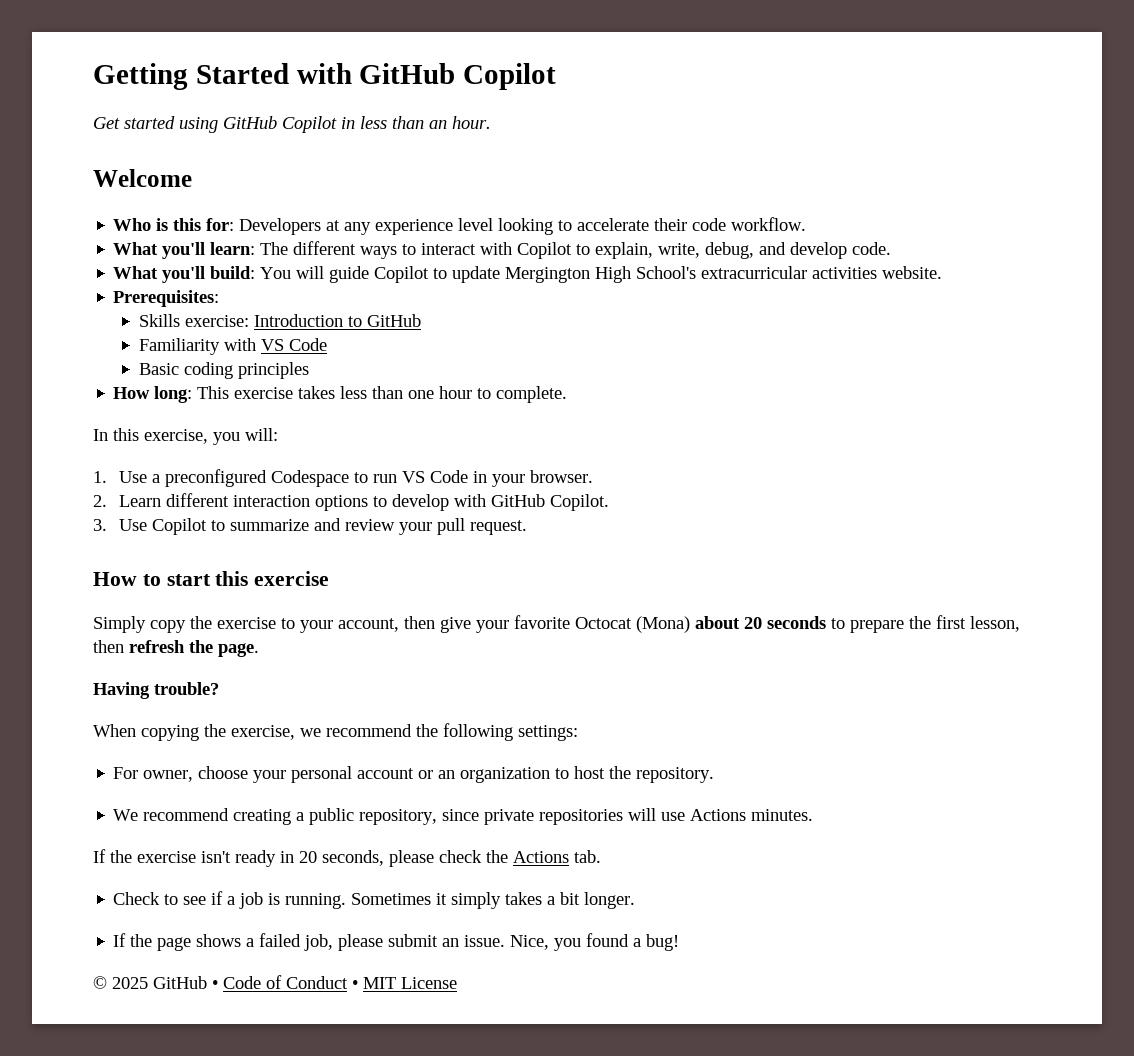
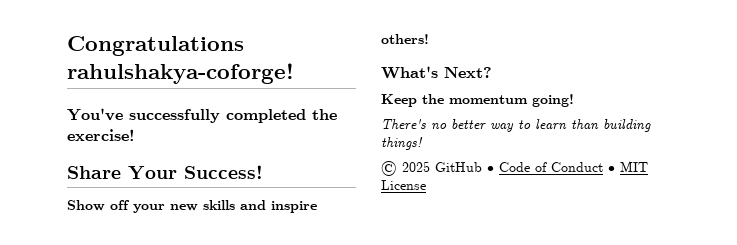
- Getting Started with GitHub Copilot
- Get started using GitHub Copilot in less than an hour.
- Welcome
- Who is this for: Developers at any experience level looking to accelerate their code workflow.
- What you'll learn: The different ways to interact with Copilot to explain, write, debug, and develop code.
- What you'll build: You will guide Copilot to update Mergington High School's extracurricular activities website.
- Prerequisites:
- Skills exercise: Introduction to GitHub
- Familiarity with VS Code
- Basic coding principles
- How long: This exercise takes less than one hour to complete.
- In this exercise, you will:
- 1. Use a preconfigured Codespace to run VS Code in your browser.
- 2. Learn different interaction options to develop with GitHub Copilot.
- 3. Use Copilot to summarize and review your pull request.
- How to start this exercise
- Simply copy the exercise to your account, then give your favorite Octocat (Mona) about 20 seconds to prepare the first lesson, then refresh the page.
- Having trouble?
- When copying the exercise, we recommend the following settings:
- For owner, choose your personal account or an organization to host the repository.
- We recommend creating a public repository, since private repositories will use Actions minutes.
- If the exercise isn't ready in 20 seconds, please check the Actions tab.
- Check to see if a job is running. Sometimes it simply takes a bit longer.
- If the page shows a failed job, please submit an issue. Nice, you found a bug!
+ Congratulations rahulshakya-coforge!
+ You've successfully completed the exercise!
+ Share Your Success!
+ Show off your new skills and inspire others!
+ What's Next?
+ Keep the momentum going!
+ There's no better way to learn than building things!

